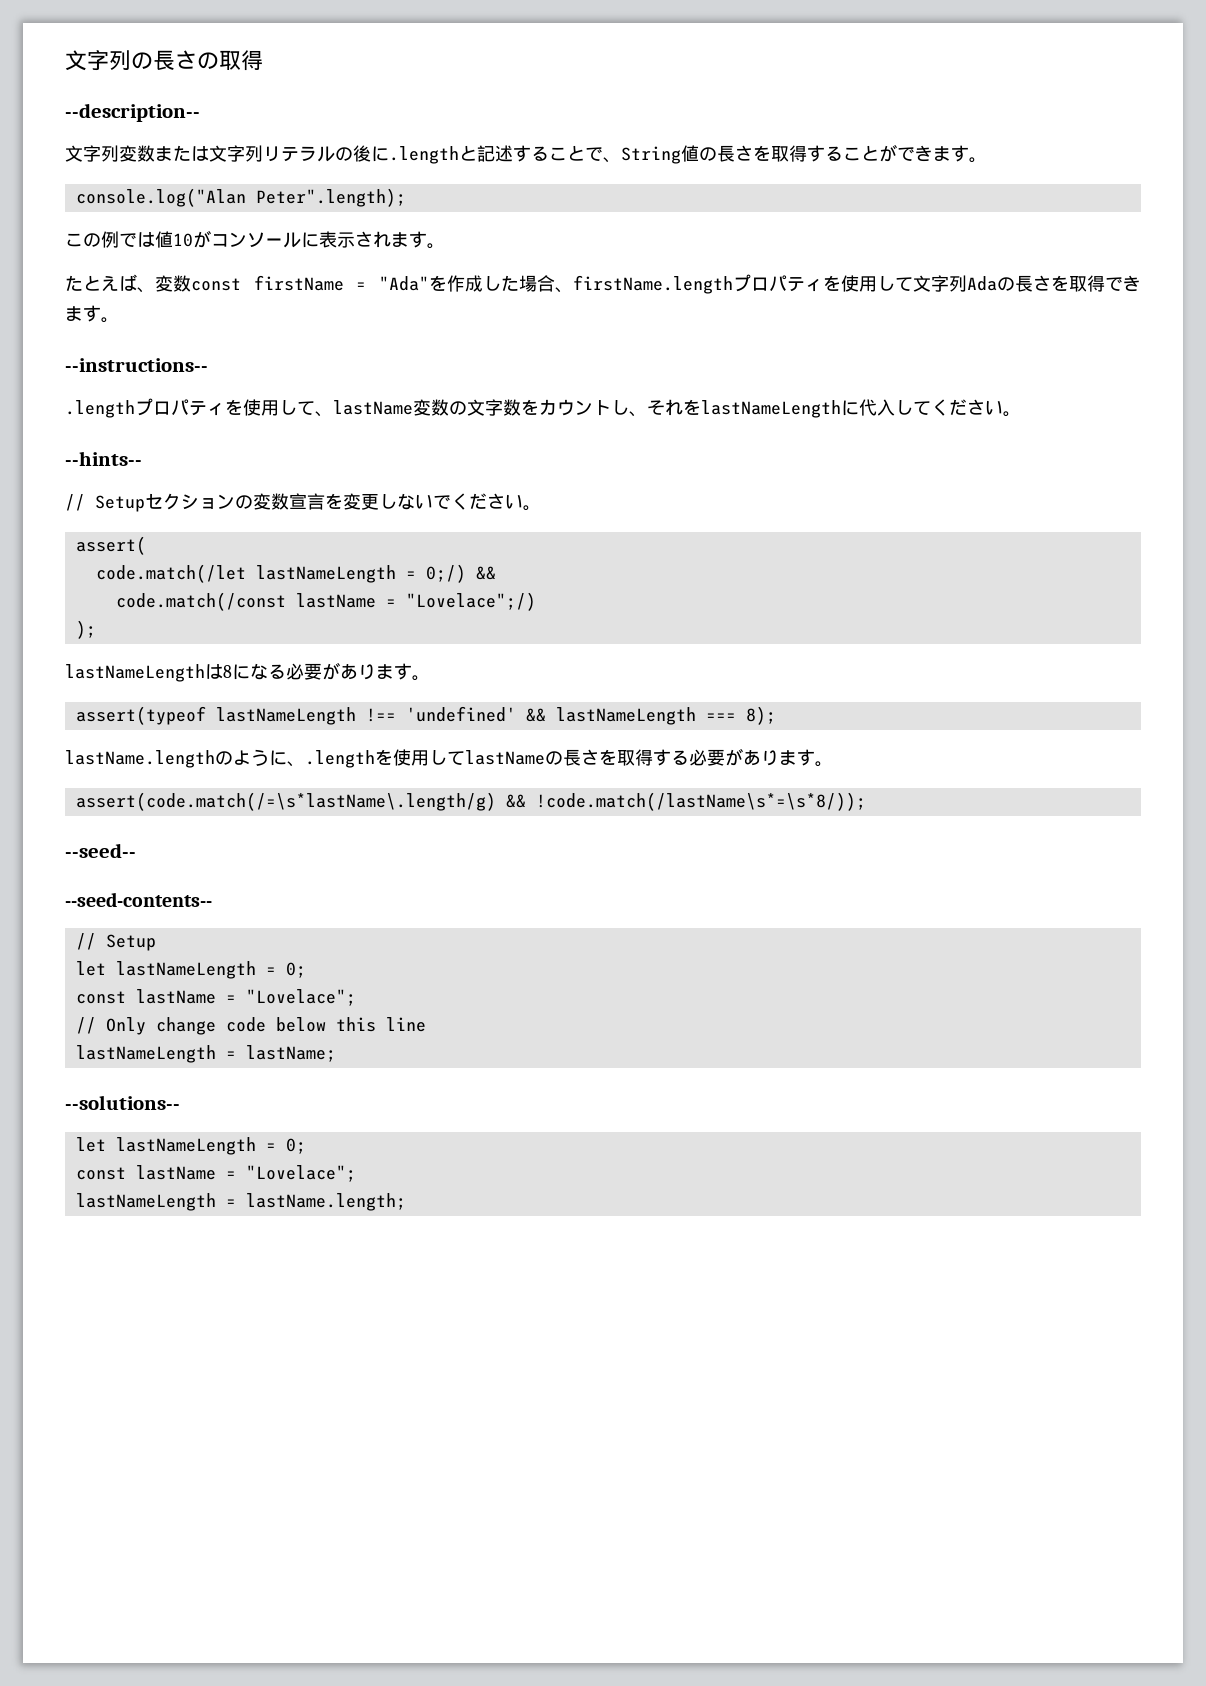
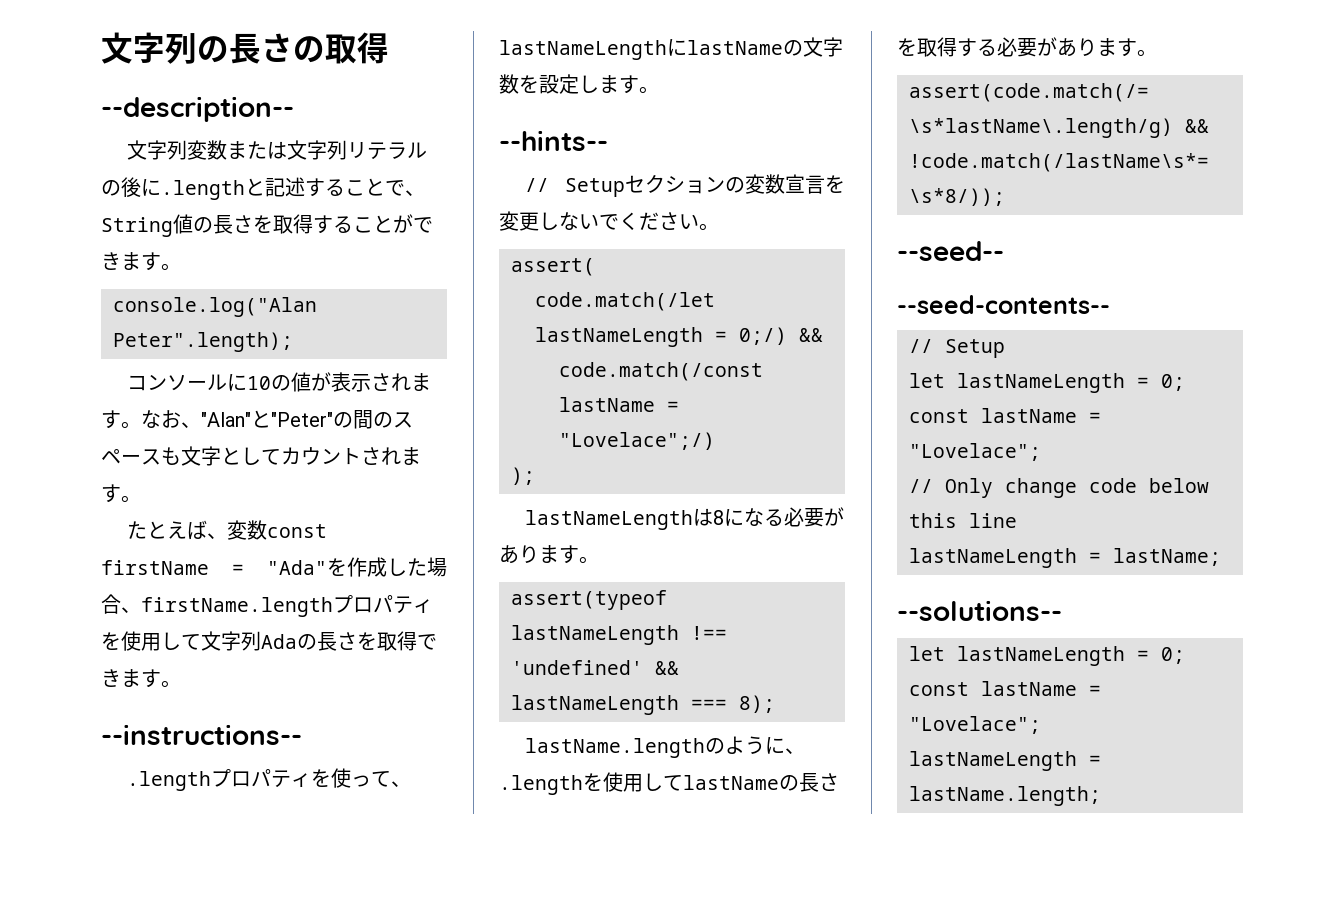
- この例では値10がコンソールに表示されます。
+ コンソールに10の値が表示されます。なお、"Alan"と"Peter"の間のスペースも文字としてカウントされます。
- .lengthプロパティを使用して、lastName変数の文字数をカウントし、それをlastNameLengthに代入してください。
+ .lengthプロパティを使って、lastNameLengthにlastNameの文字数を設定します。

